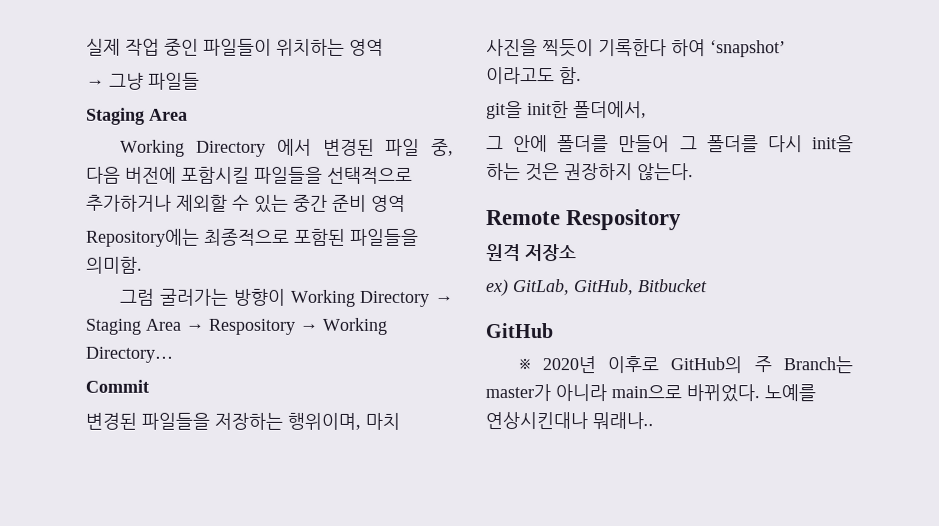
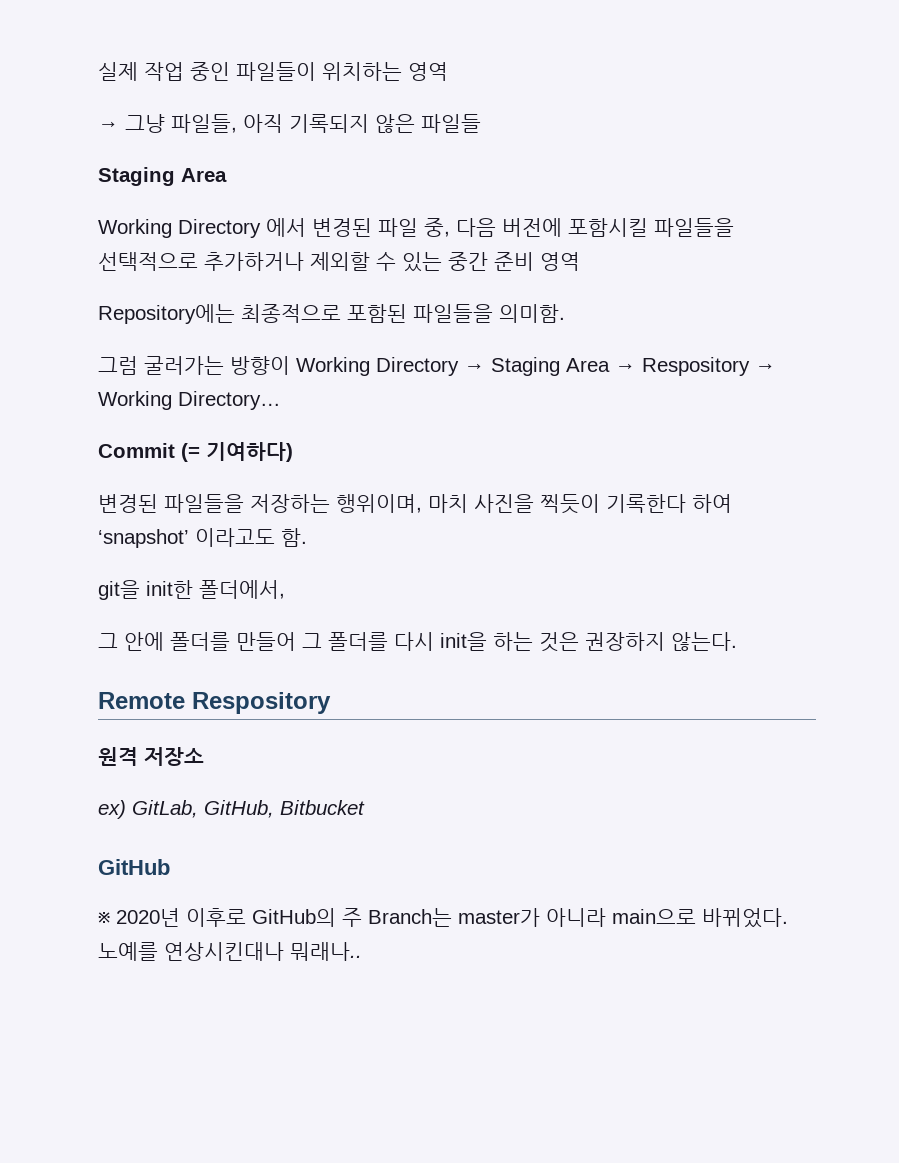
- → 그냥 파일들
+ → 그냥 파일들, 아직 기록되지 않은 파일들
- Commit
+ Commit (= 기여하다)

